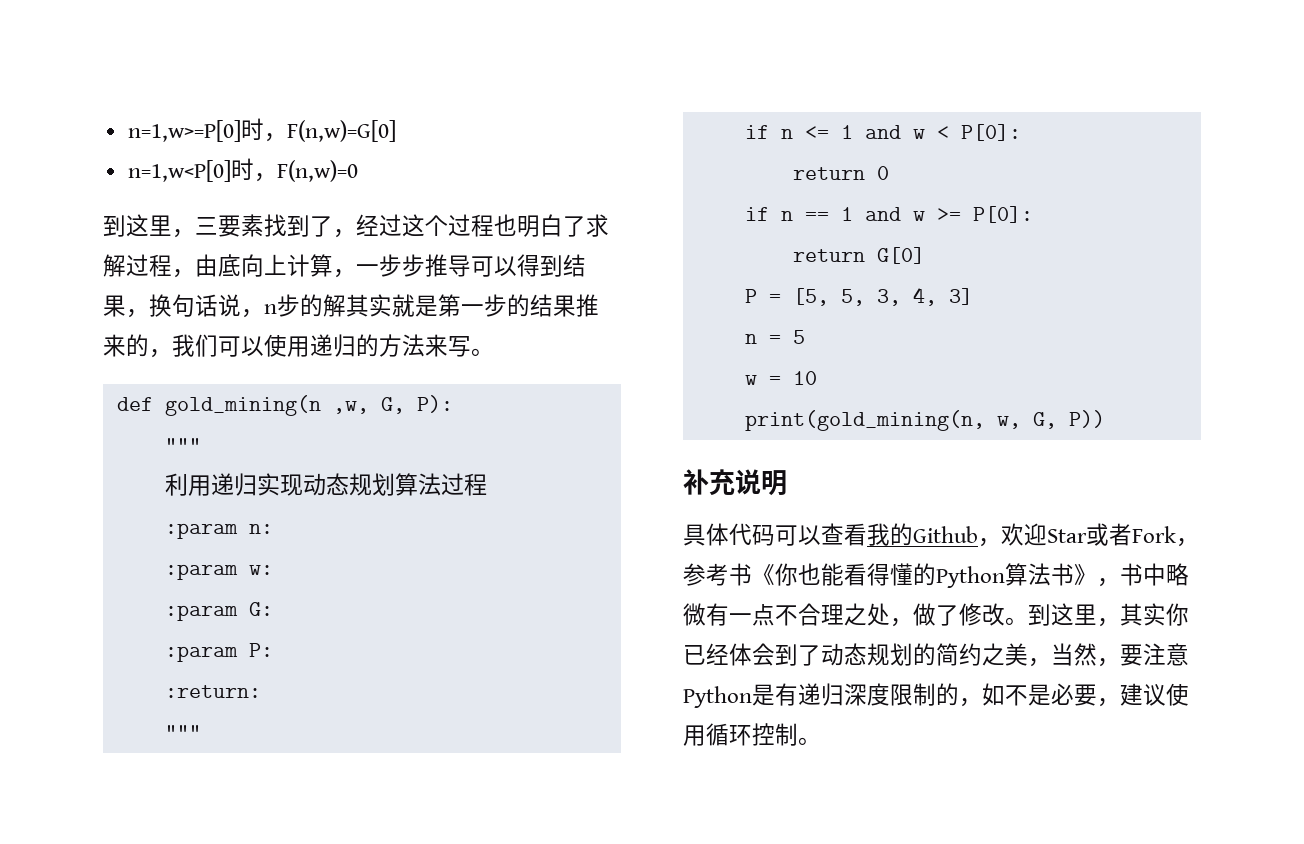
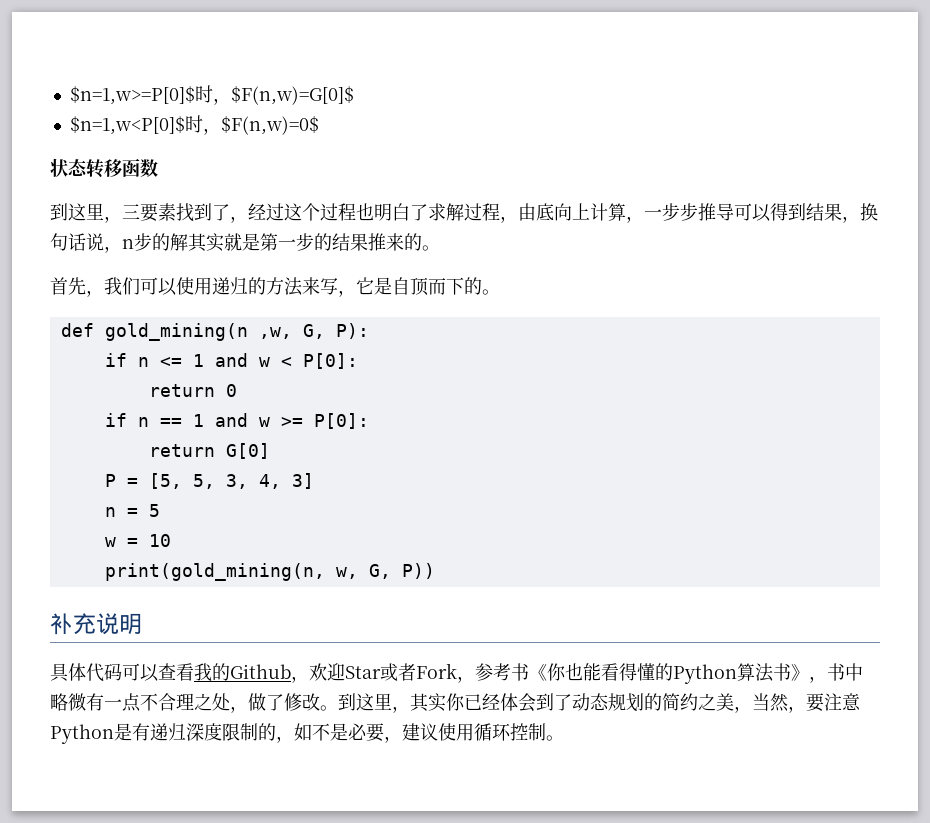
- n=1,w>=P[0]时，F(n,w)=G[0]
- n=1,w<P[0]时，F(n,w)=0
+ $n=1,w>=P[0]$时，$F(n,w)=G[0]$
+ $n=1,w<P[0]$时，$F(n,w)=0$
+ 状态转移函数
- 到这里，三要素找到了，经过这个过程也明白了求解过程，由底向上计算，一步步推导可以得到结果，换句话说，n步的解其实就是第一步的结果推来的，我们可以使用递归的方法来写。
+ 到这里，三要素找到了，经过这个过程也明白了求解过程，由底向上计算，一步步推导可以得到结果，换句话说，n步的解其实就是第一步的结果推来的。
+ 首先，我们可以使用递归的方法来写，它是自顶而下的。
  def gold_mining(n ,w, G, P):
- """
- 利用递归实现动态规划算法过程
- :param n:
- :param w:
- :param G:
- :param P:
- :return:
- """

